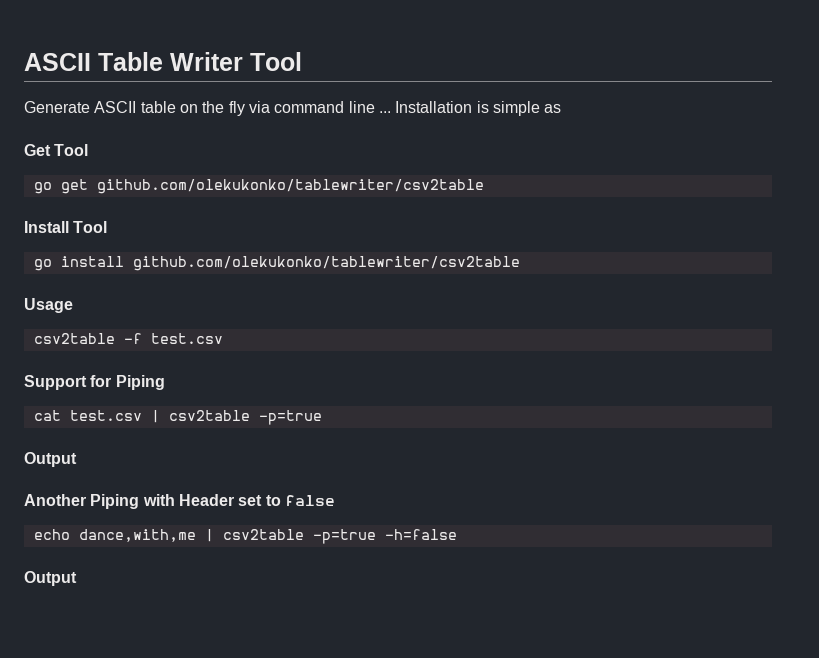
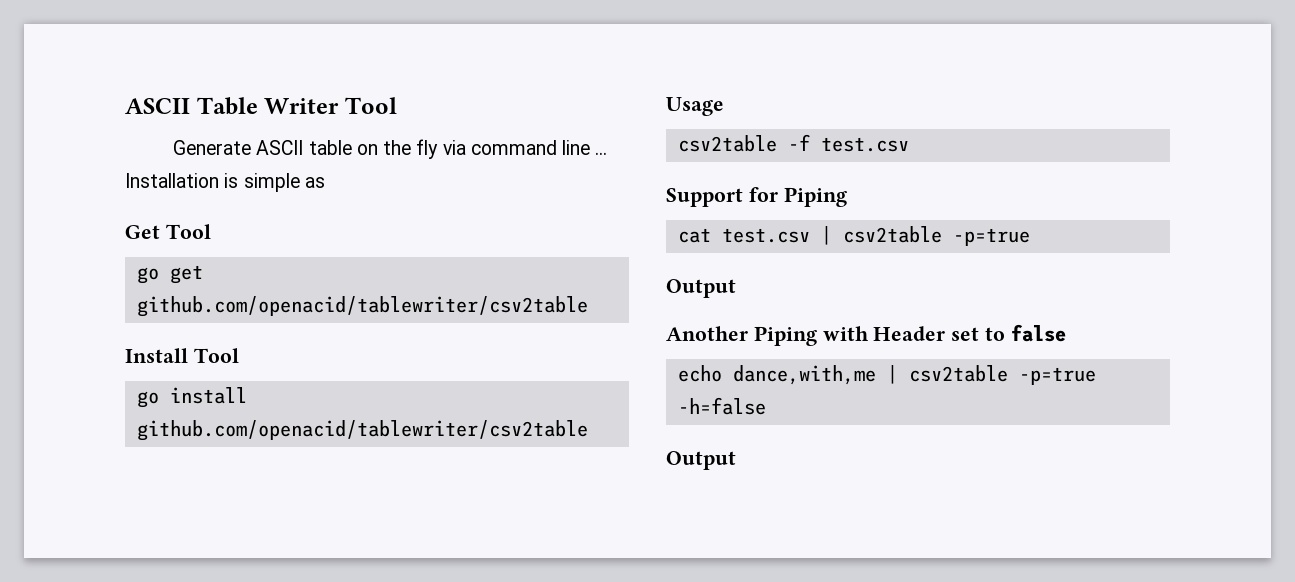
- go get github.com/olekukonko/tablewriter/csv2table
+ go get github.com/openacid/tablewriter/csv2table
- go install github.com/olekukonko/tablewriter/csv2table
+ go install github.com/openacid/tablewriter/csv2table

